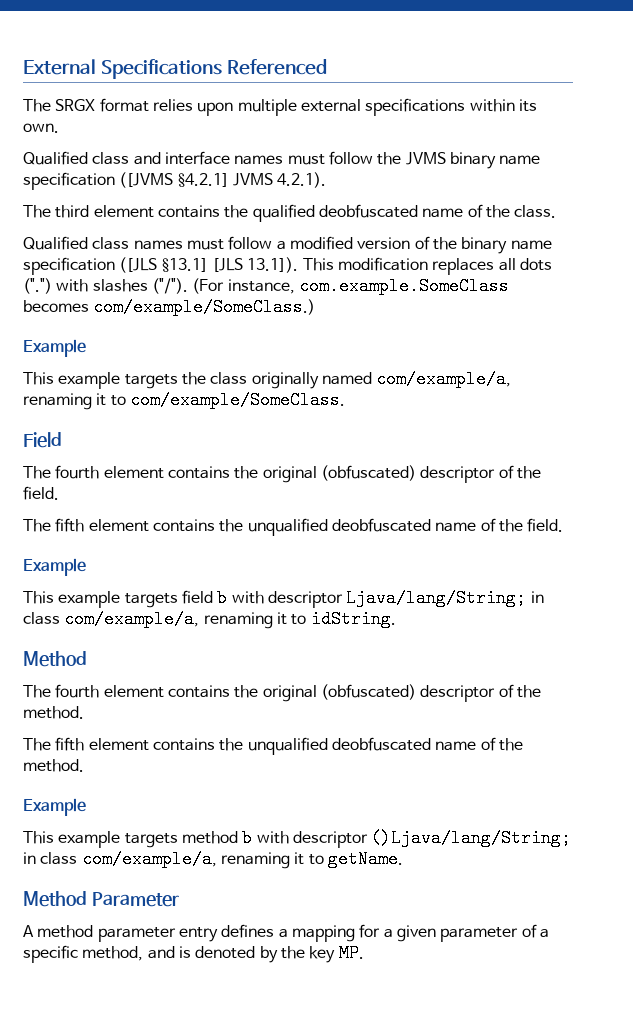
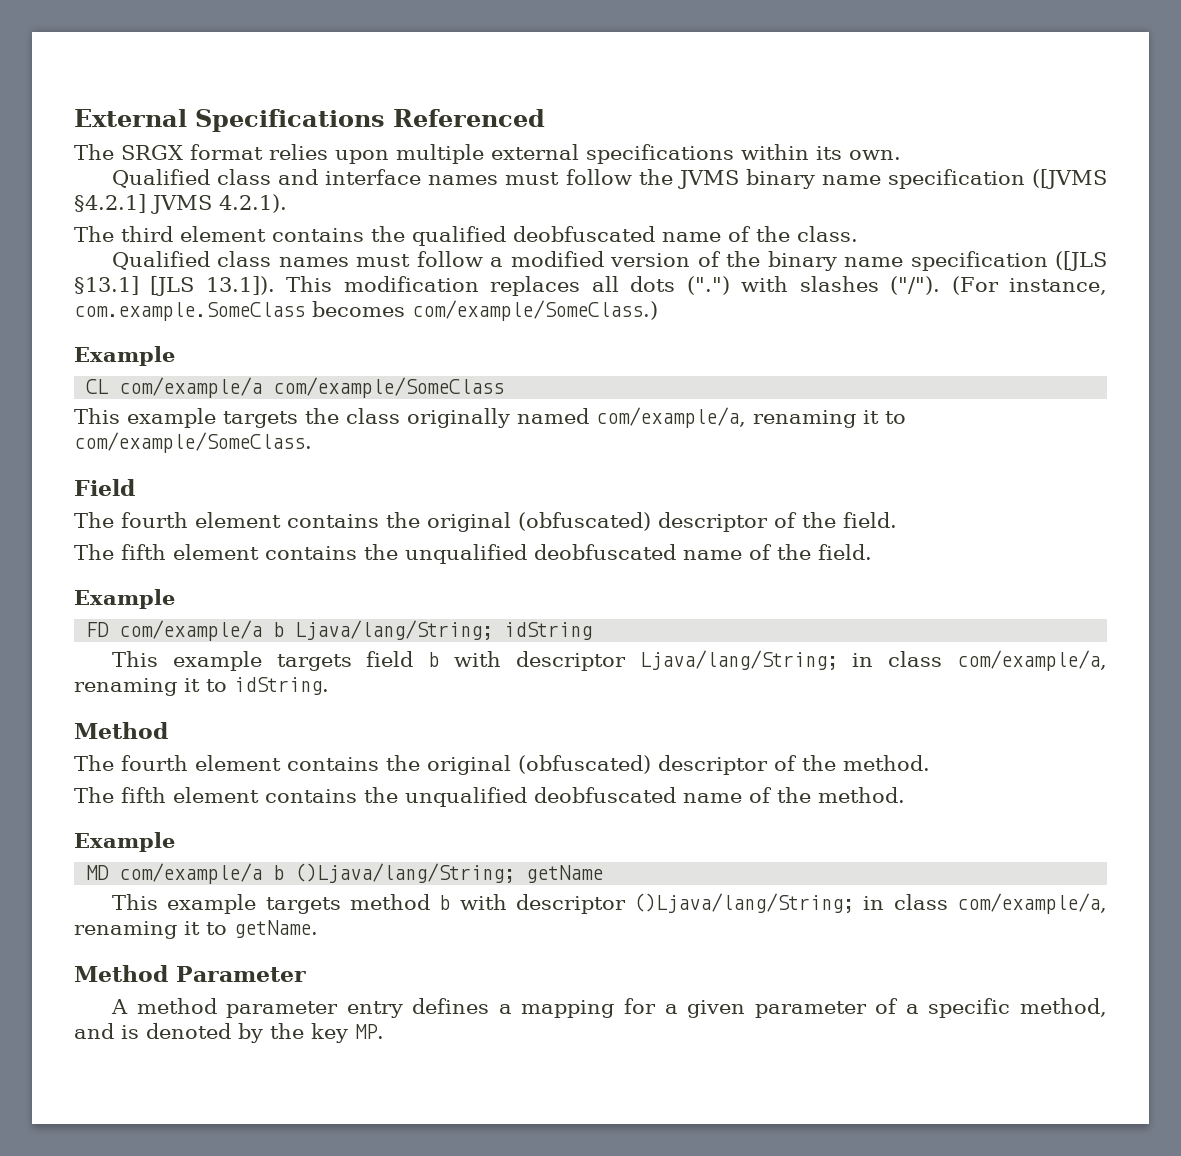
+ CL com/example/a com/example/SomeClass
+ FD com/example/a b Ljava/lang/String; idString
+ MD com/example/a b ()Ljava/lang/String; getName

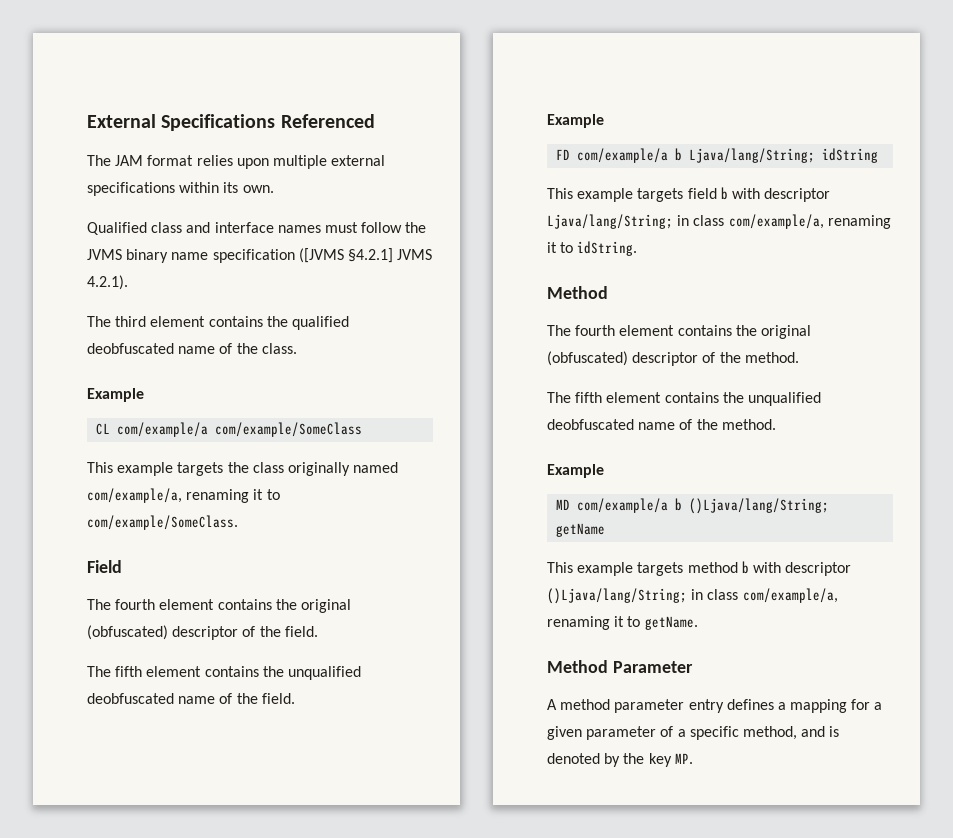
- The SRGX format relies upon multiple external specifications within its own.
+ The JAM format relies upon multiple external specifications within its own.
- Qualified class names must follow a modified version of the binary name specification ([JLS §13.1] [JLS 13.1]). This modification replaces all dots (".") with slashes ("/"). (For instance, com.example.SomeClass becomes com/example/SomeClass.)

